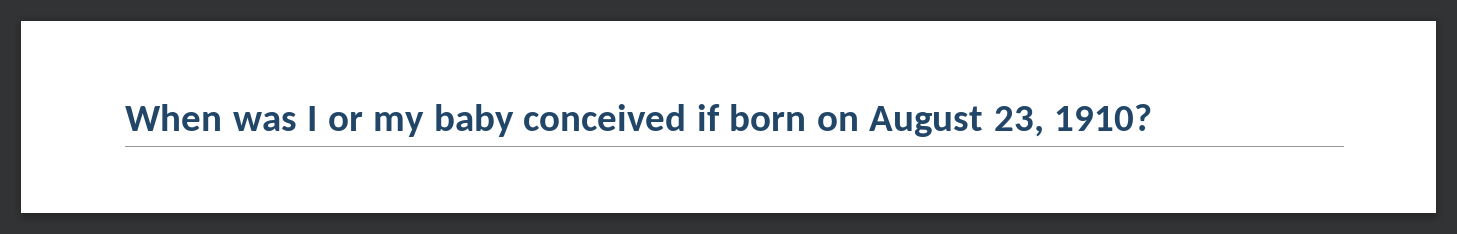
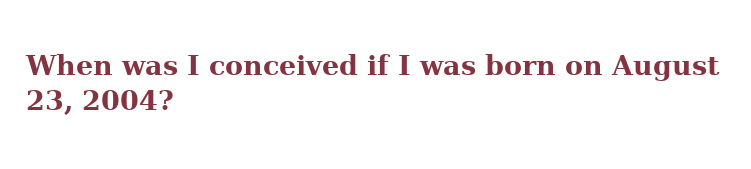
- When was I or my baby conceived if born on August 23, 1910?
+ When was I conceived if I was born on August 23, 2004?

